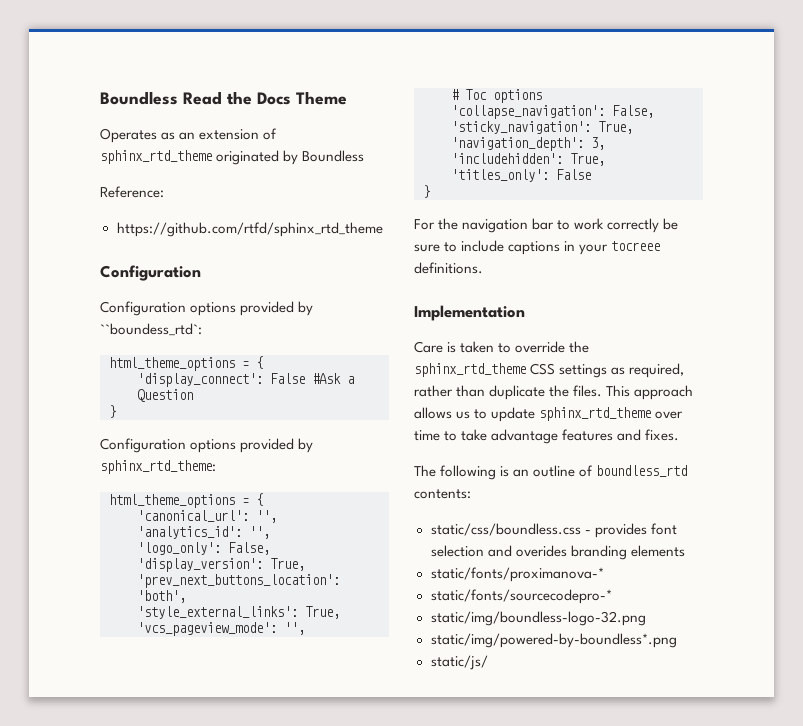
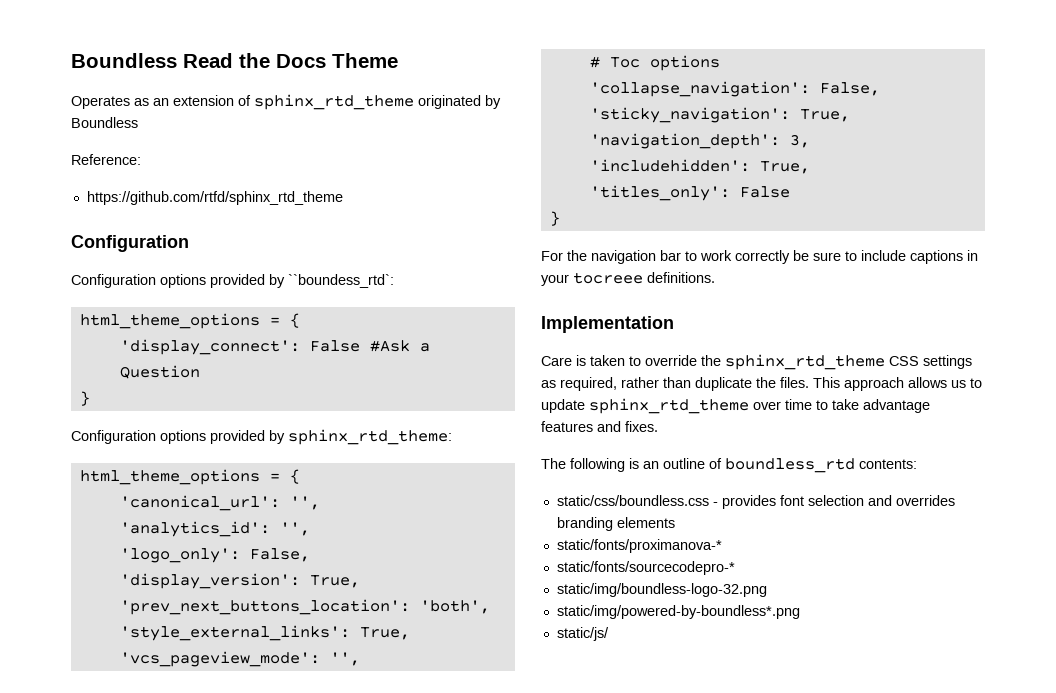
- static/css/boundless.css - provides font selection and overides branding elements
+ static/css/boundless.css - provides font selection and overrides branding elements

